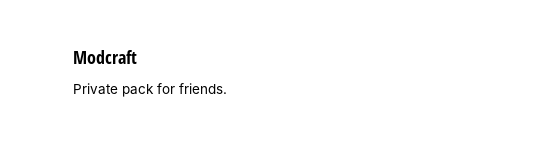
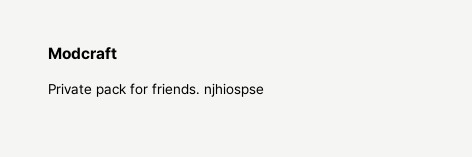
- Private pack for friends.
+ Private pack for friends. njhiospse

